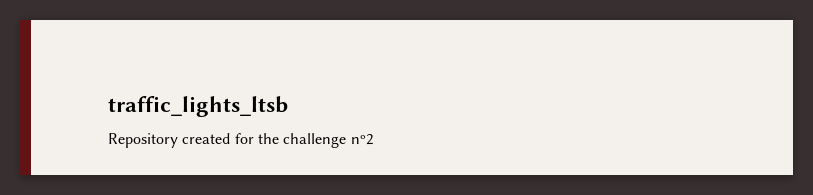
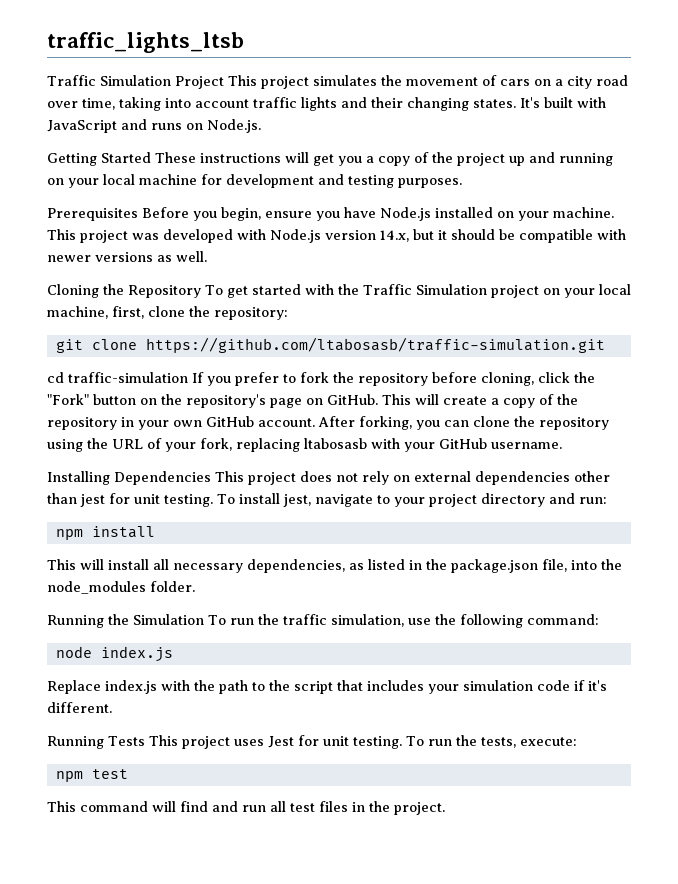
- Repository created for the challenge nº2
+ Traffic Simulation Project This project simulates the movement of cars on a city road over time, taking into account traffic lights and their changing states. It's built with JavaScript and runs on Node.js.
+ Getting Started These instructions will get you a copy of the project up and running on your local machine for development and testing purposes.
+ Prerequisites Before you begin, ensure you have Node.js installed on your machine. This project was developed with Node.js version 14.x, but it should be compatible with newer versions as well.
+ Cloning the Repository To get started with the Traffic Simulation project on your local machine, first, clone the repository:
+ git clone https://github.com/ltabosasb/traffic-simulation.git
+ cd traffic-simulation If you prefer to fork the repository before cloning, click the "Fork" button on the repository's page on GitHub. This will create a copy of the repository in your own GitHub account. After forking, you can clone the repository using the URL of your fork, replacing ltabosasb with your GitHub username.
+ Installing Dependencies This project does not rely on external dependencies other than jest for unit testing. To install jest, navigate to your project directory and run:
+ npm install
+ This will install all necessary dependencies, as listed in the package.json file, into the node_modules folder.
+ Running the Simulation To run the traffic simulation, use the following command:
+ node index.js
+ Replace index.js with the path to the script that includes your simulation code if it's different.
+ Running Tests This project uses Jest for unit testing. To run the tests, execute:
+ npm test
+ This command will find and run all test files in the project.

